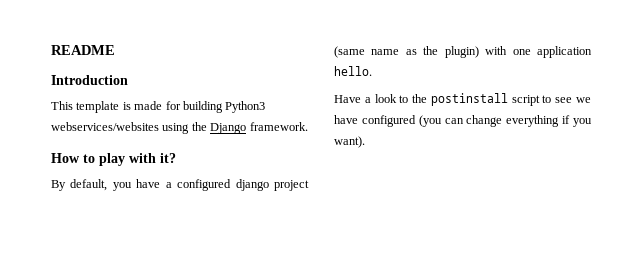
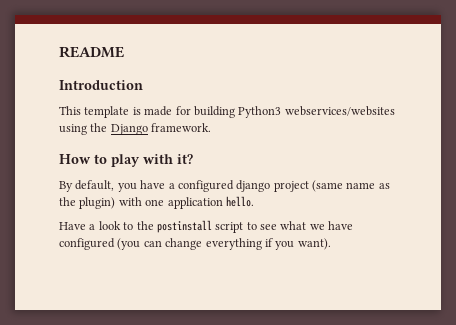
- Have a look to the postinstall script to see we have configured (you can change everything if you want).
+ Have a look to the postinstall script to see what we have configured (you can change everything if you want).

